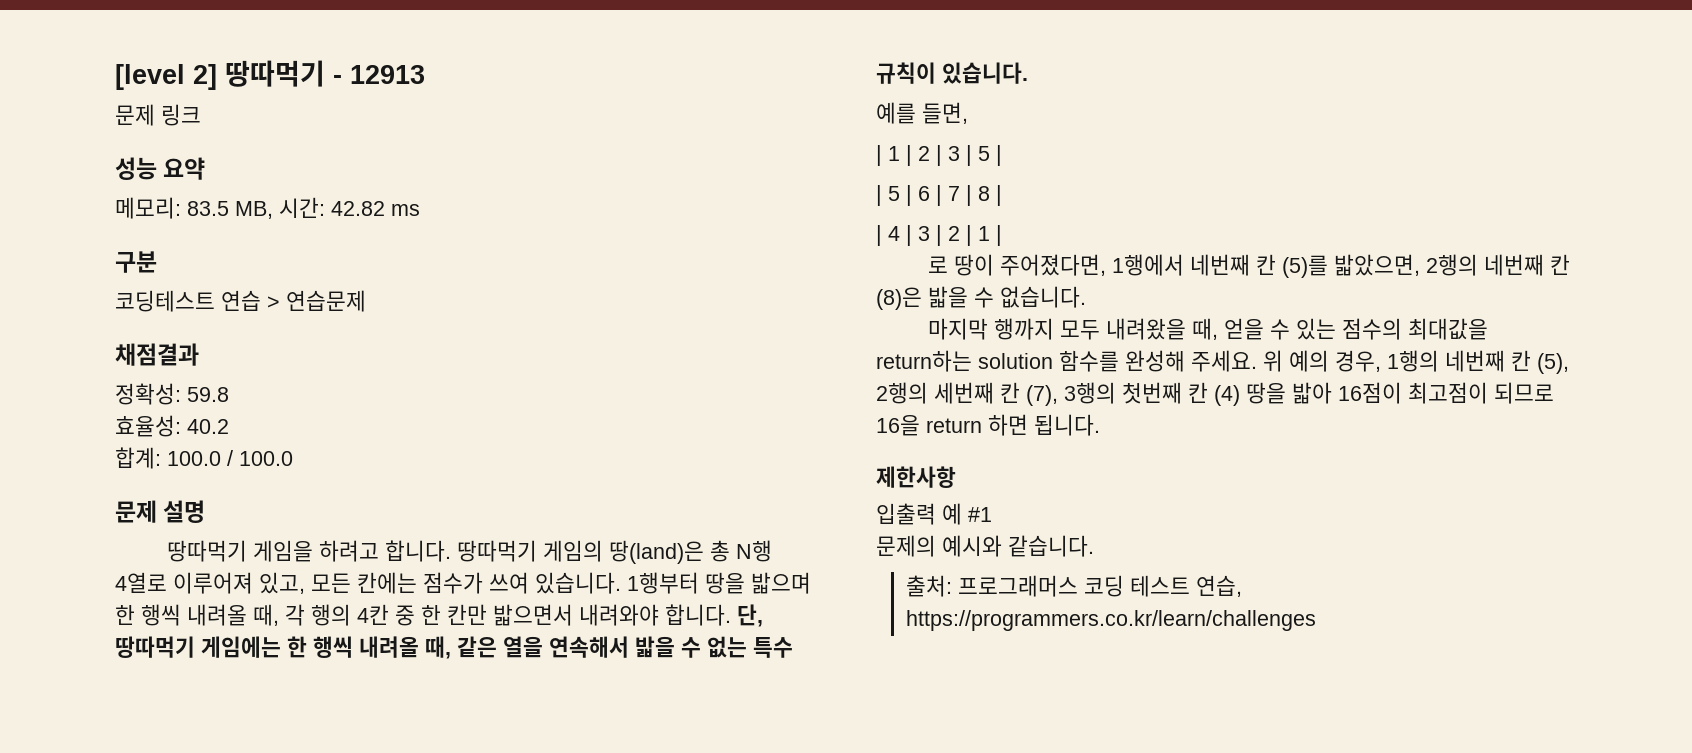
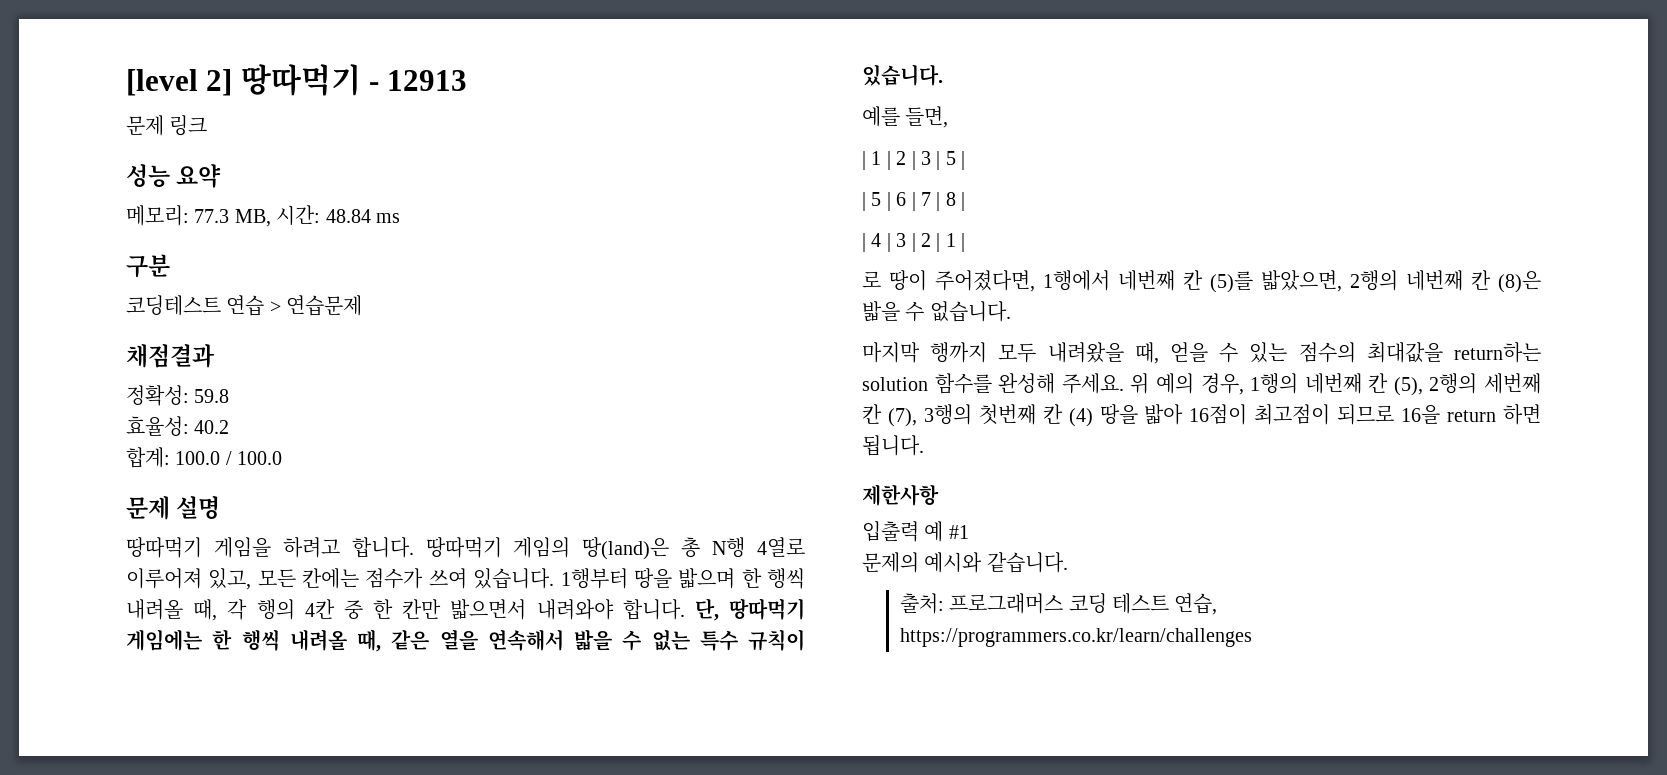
- 메모리: 83.5 MB, 시간: 42.82 ms
+ 메모리: 77.3 MB, 시간: 48.84 ms

